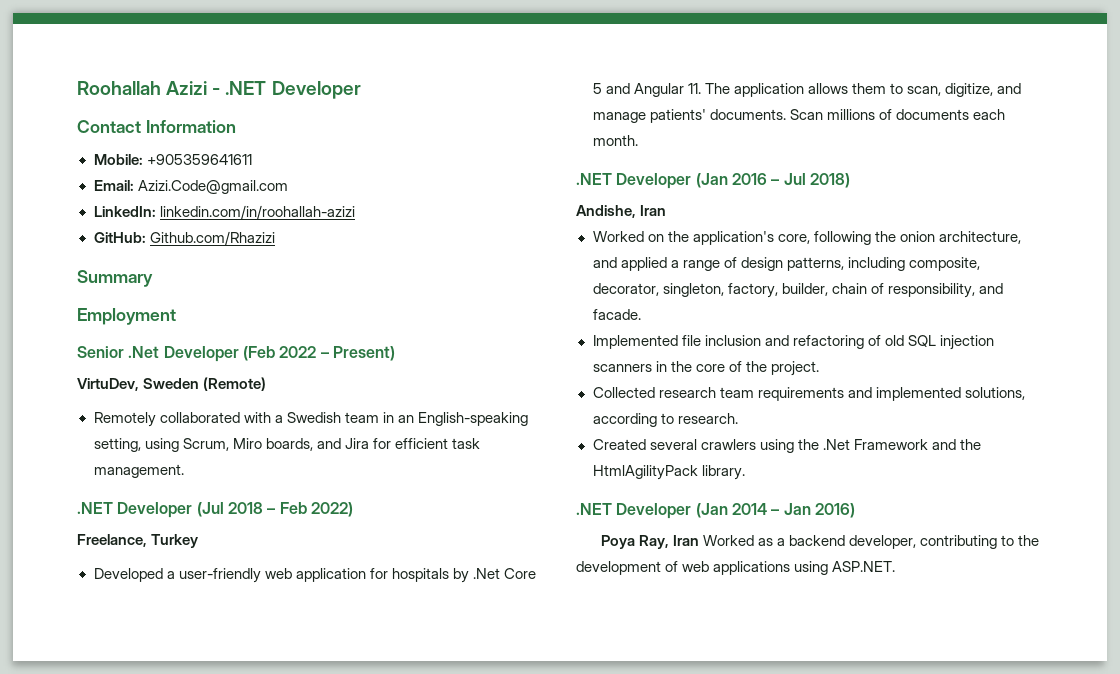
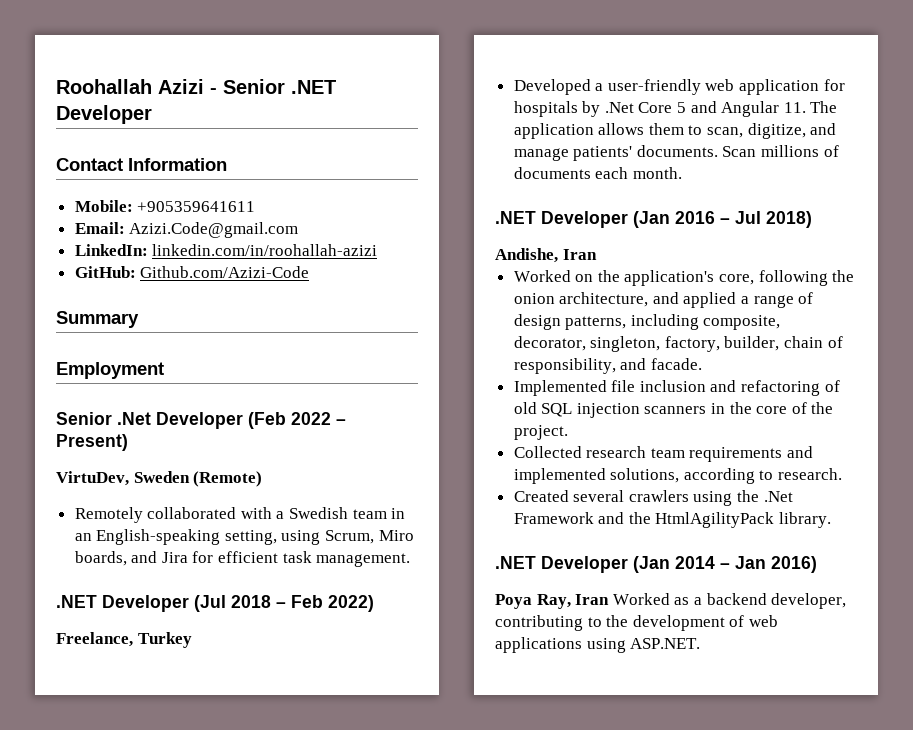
- Roohallah Azizi - .NET Developer
+ Roohallah Azizi - Senior .NET Developer
- GitHub: Github.com/Rhazizi
+ GitHub: Github.com/Azizi-Code

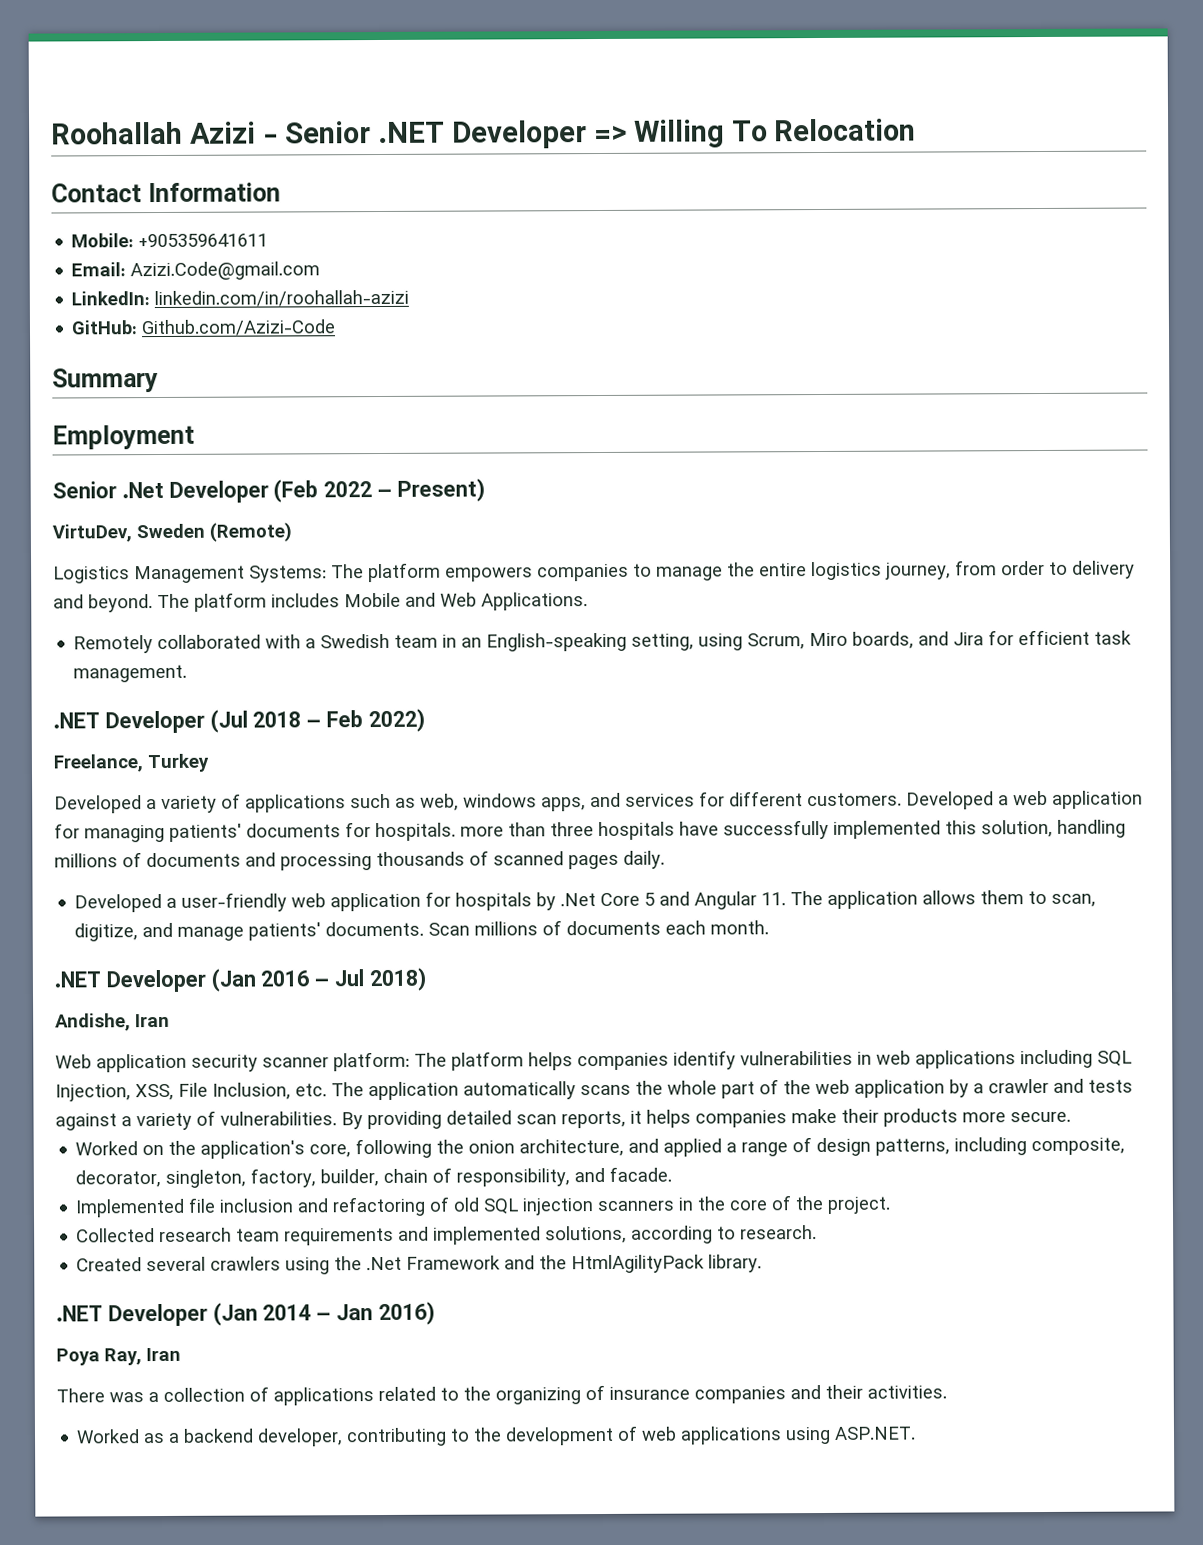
- Roohallah Azizi - Senior .NET Developer
+ Roohallah Azizi - Senior .NET Developer => Willing To Relocation
+ Logistics Management Systems: The platform empowers companies to manage the entire logistics journey, from order to delivery and beyond. The platform includes Mobile and Web Applications.
+ Developed a variety of applications such as web, windows apps, and services for different customers. Developed a web application for managing patients' documents for hospitals. more than three hospitals have successfully implemented this solution, handling millions of documents and processing thousands of scanned pages daily.
+ Web application security scanner platform: The platform helps companies identify vulnerabilities in web applications including SQL Injection, XSS, File Inclusion, etc. The application automatically scans the whole part of the web application by a crawler and tests against a variety of vulnerabilities. By providing detailed scan reports, it helps companies make their products more secure.
- Poya Ray, Iran Worked as a backend developer, contributing to the development of web applications using ASP.NET.
+ Poya Ray, Iran
+ There was a collection of applications related to the organizing of insurance companies and their activities.
+ Worked as a backend developer, contributing to the development of web applications using ASP.NET.

